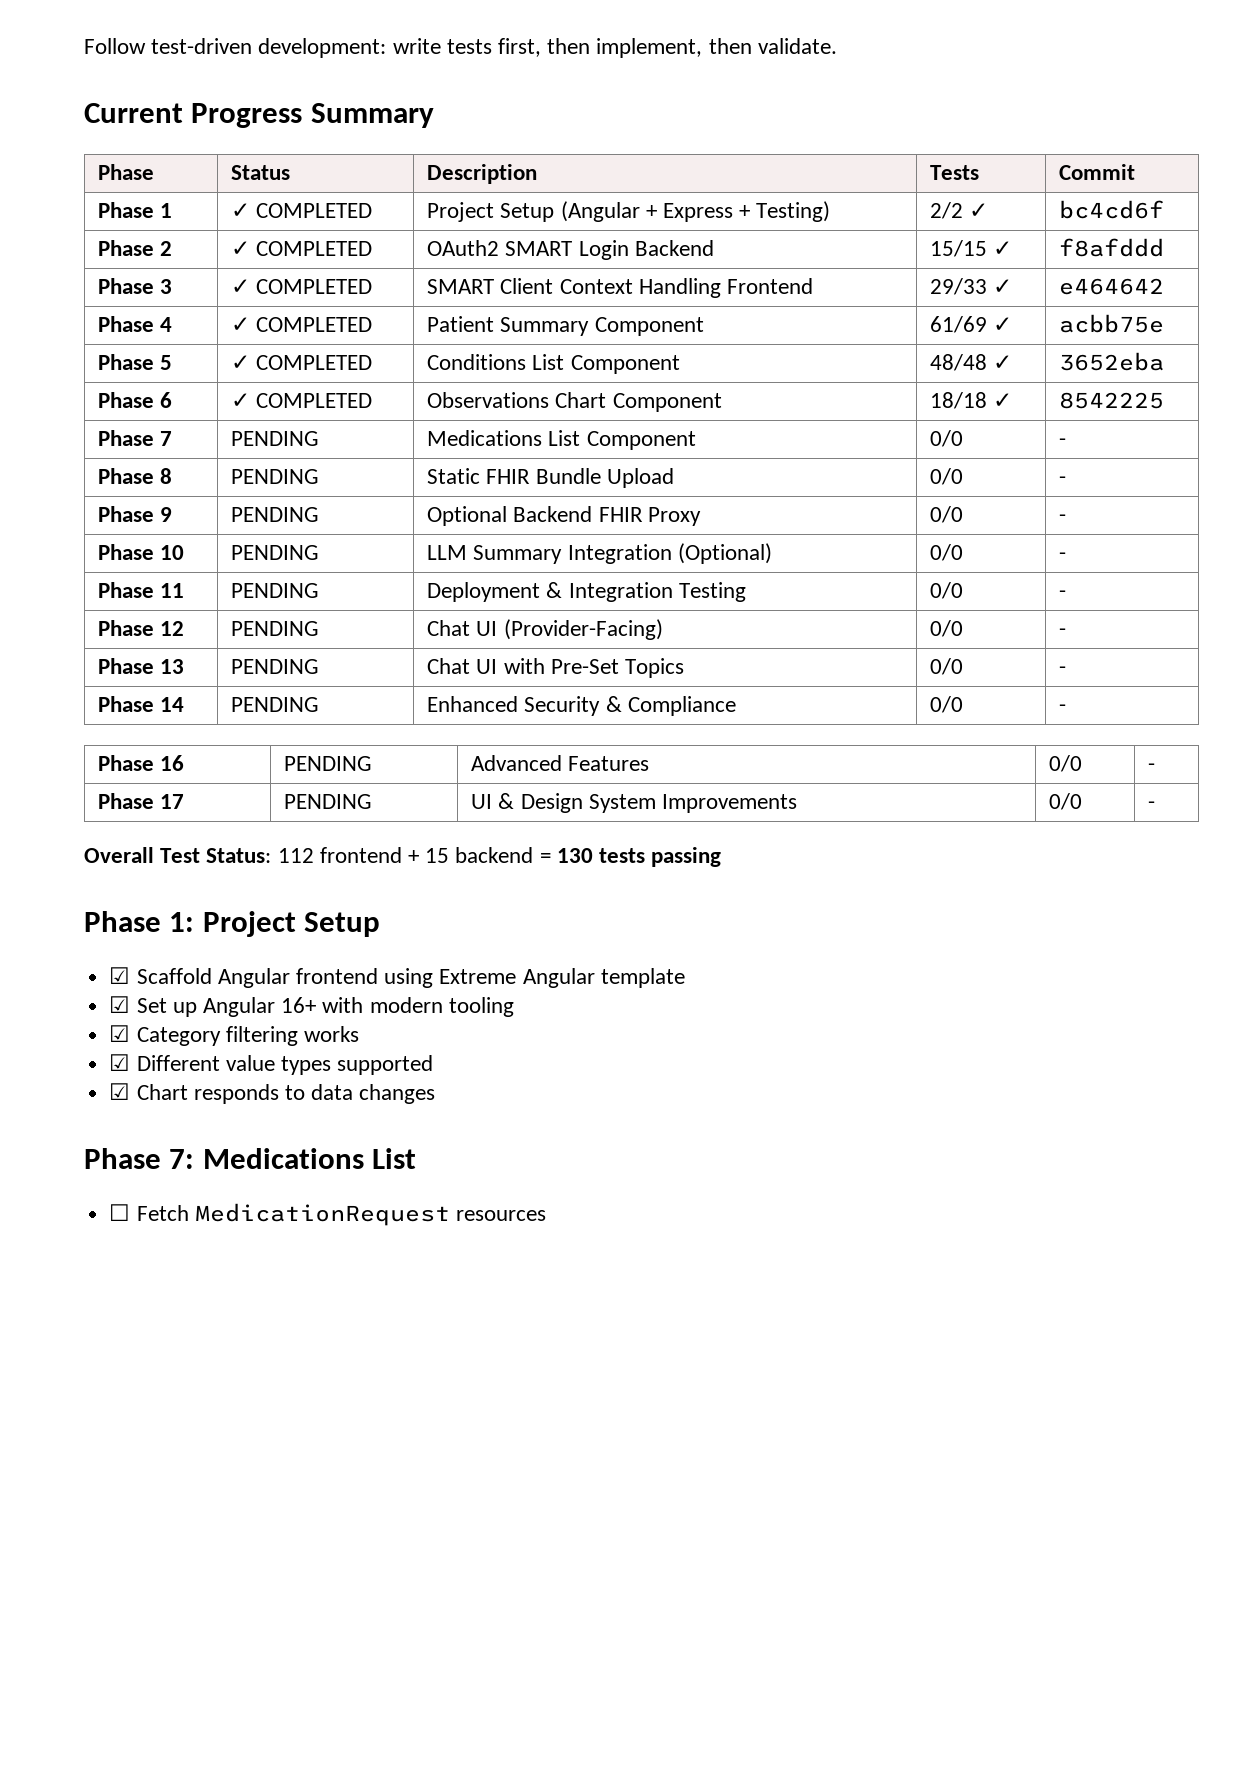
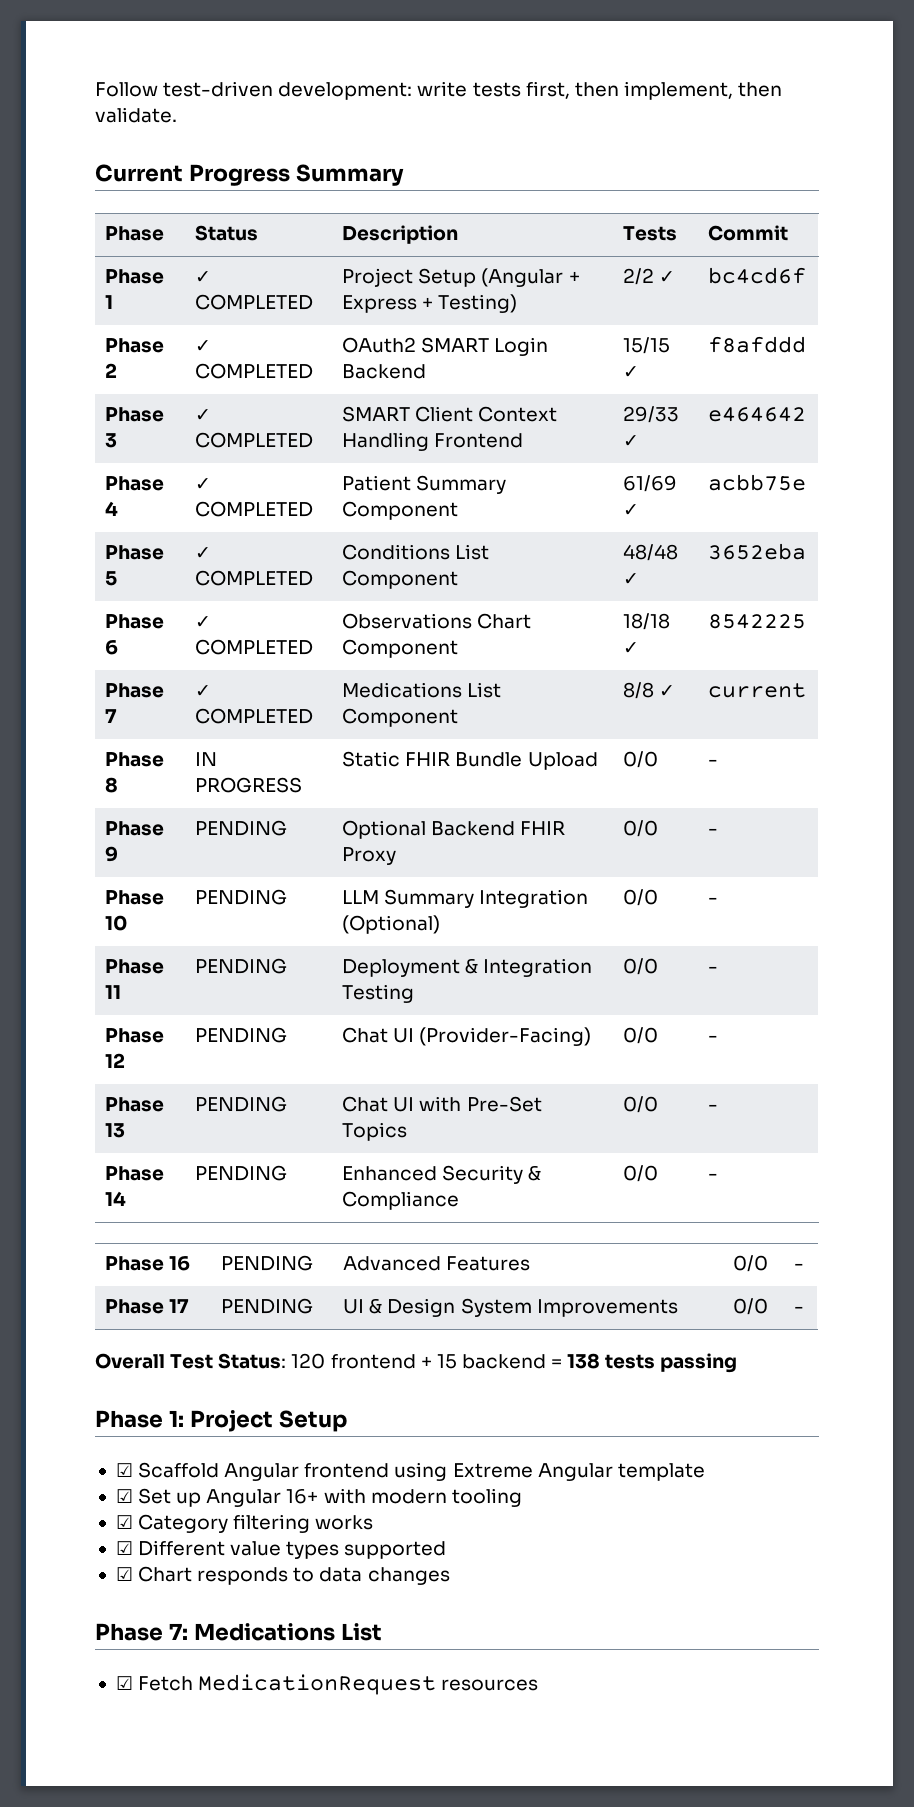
- Phase 7 | PENDING | Medications List Component | 0/0 | -
+ Phase 7 | ✓ COMPLETED | Medications List Component | 8/8 ✓ | current
- Phase 8 | PENDING | Static FHIR Bundle Upload | 0/0 | -
+ Phase 8 | IN PROGRESS | Static FHIR Bundle Upload | 0/0 | -
- Overall Test Status: 112 frontend + 15 backend = 130 tests passing
+ Overall Test Status: 120 frontend + 15 backend = 138 tests passing
- ☐ Fetch MedicationRequest resources
+ ☑ Fetch MedicationRequest resources

